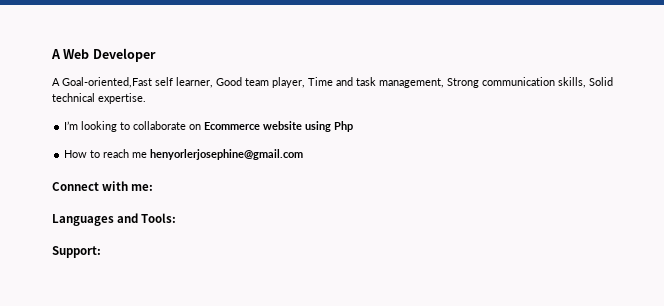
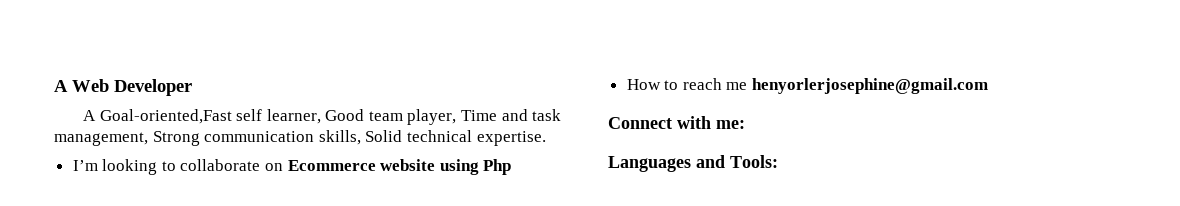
- Support:

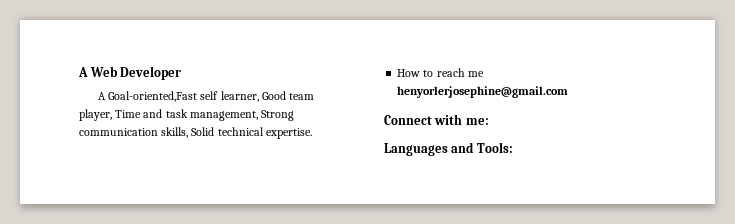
- I’m looking to collaborate on Ecommerce website using Php

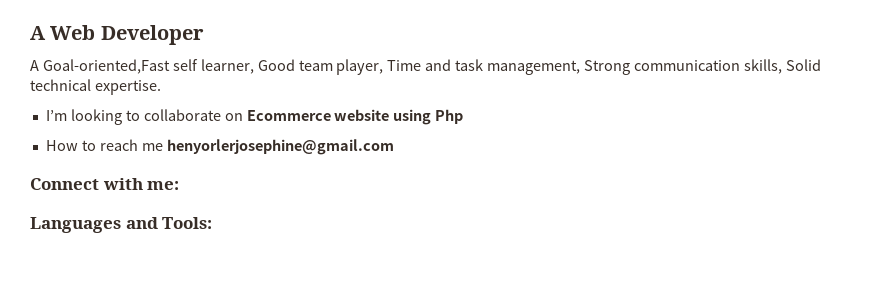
+ I’m looking to collaborate on Ecommerce website using Php

